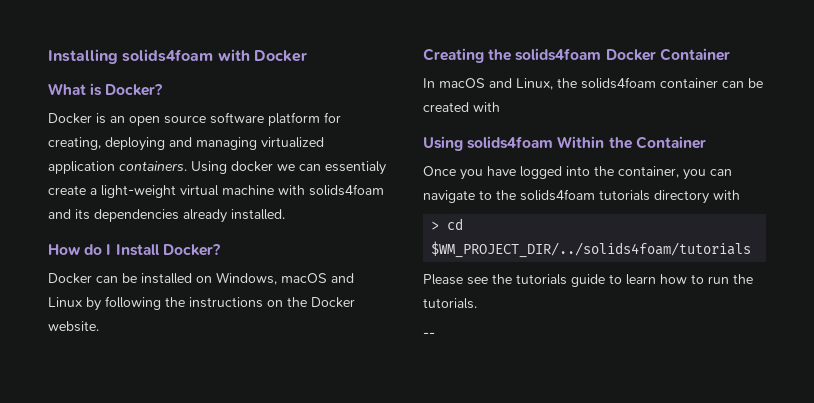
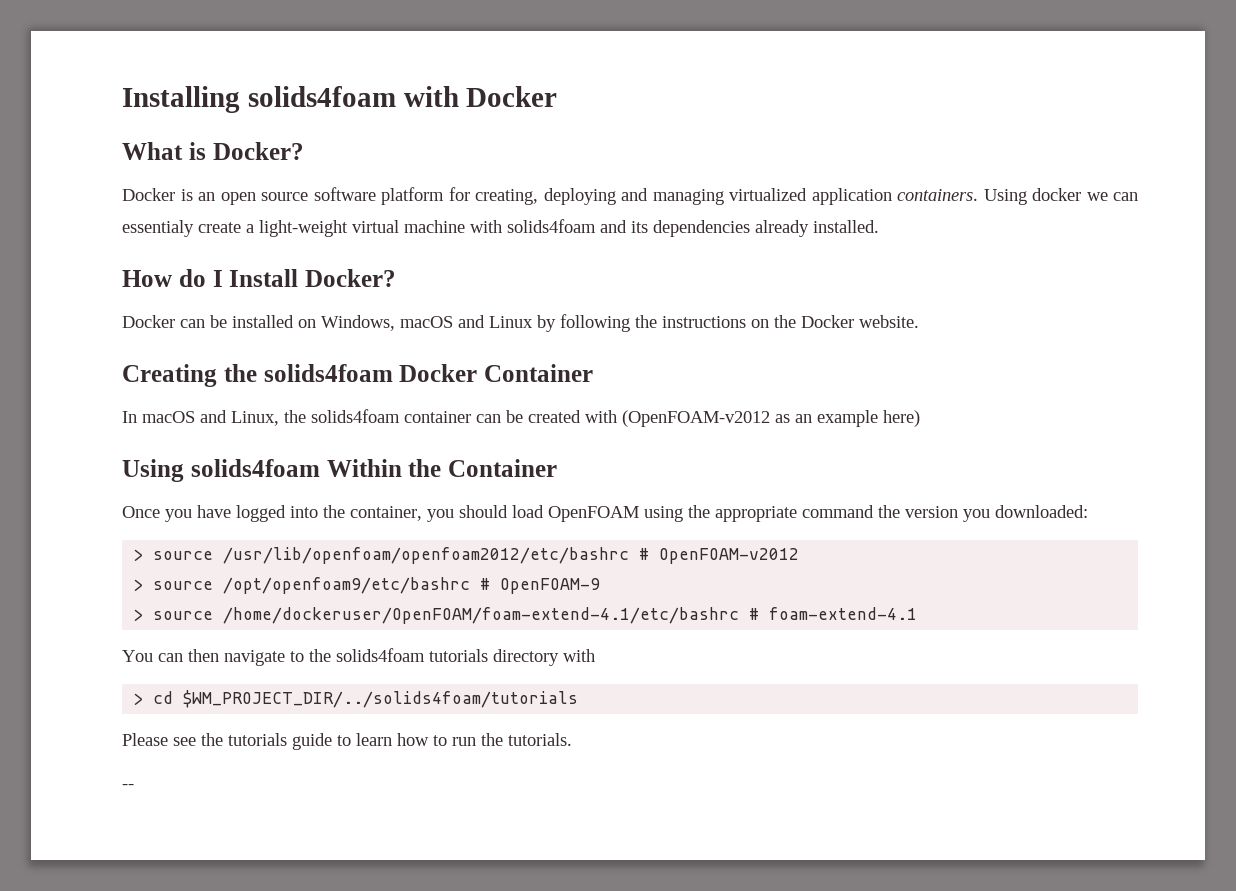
- In macOS and Linux, the solids4foam container can be created with
+ In macOS and Linux, the solids4foam container can be created with (OpenFOAM-v2012 as an example here)
- Once you have logged into the container, you can navigate to the solids4foam tutorials directory with
+ Once you have logged into the container, you should load OpenFOAM using the appropriate command the version you downloaded:
+ > source /usr/lib/openfoam/openfoam2012/etc/bashrc # OpenFOAM-v2012
+ > source /opt/openfoam9/etc/bashrc # OpenFOAM-9
+ > source /home/dockeruser/OpenFOAM/foam-extend-4.1/etc/bashrc # foam-extend-4.1
+ You can then navigate to the solids4foam tutorials directory with

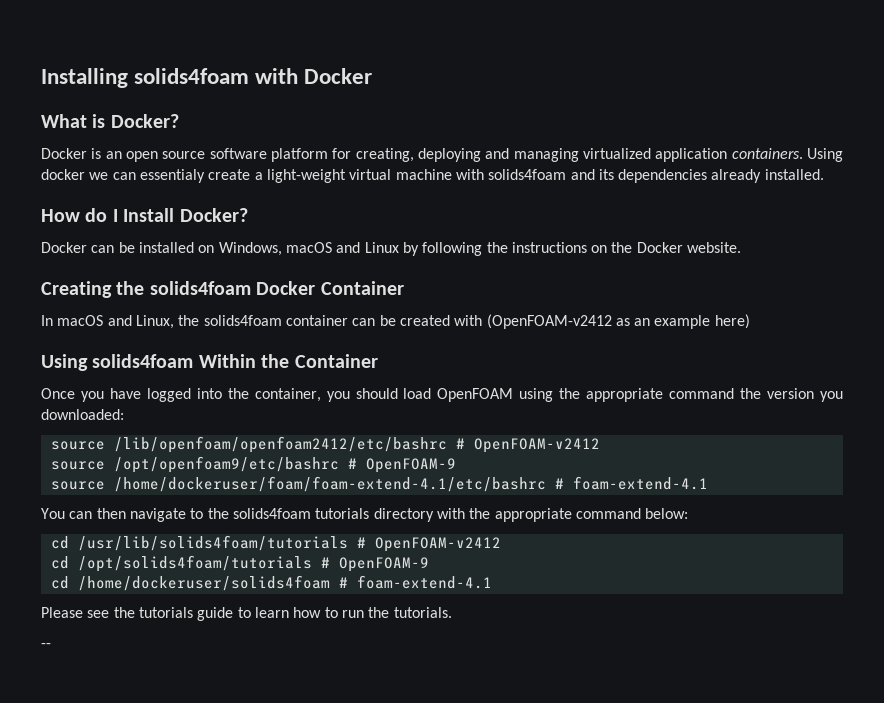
- In macOS and Linux, the solids4foam container can be created with (OpenFOAM-v2012 as an example here)
+ In macOS and Linux, the solids4foam container can be created with (OpenFOAM-v2412 as an example here)
- > source /usr/lib/openfoam/openfoam2012/etc/bashrc # OpenFOAM-v2012
- > source /opt/openfoam9/etc/bashrc # OpenFOAM-9
+ source /lib/openfoam/openfoam2412/etc/bashrc # OpenFOAM-v2412
+ source /opt/openfoam9/etc/bashrc # OpenFOAM-9
- > source /home/dockeruser/OpenFOAM/foam-extend-4.1/etc/bashrc # foam-extend-4.1
+ source /home/dockeruser/foam/foam-extend-4.1/etc/bashrc # foam-extend-4.1
- You can then navigate to the solids4foam tutorials directory with
- > cd $WM_PROJECT_DIR/../solids4foam/tutorials
+ You can then navigate to the solids4foam tutorials directory with the appropriate command below:
+ cd /usr/lib/solids4foam/tutorials # OpenFOAM-v2412
+ cd /opt/solids4foam/tutorials # OpenFOAM-9
+ cd /home/dockeruser/solids4foam # foam-extend-4.1

